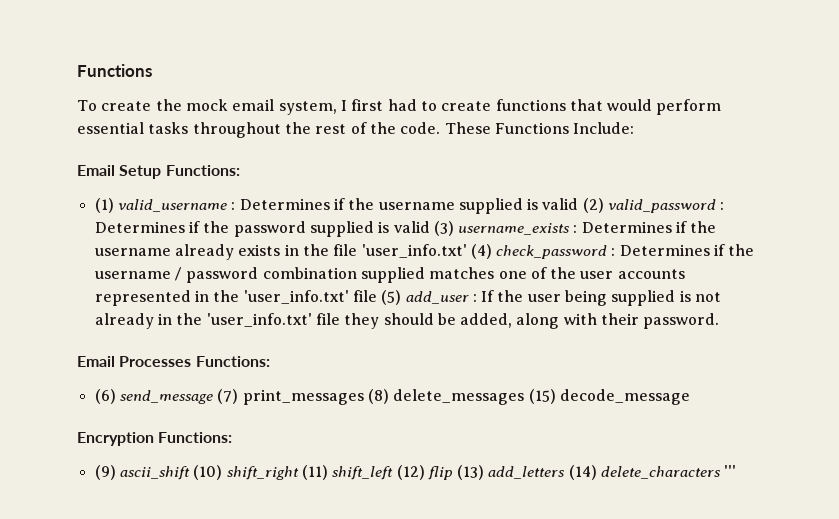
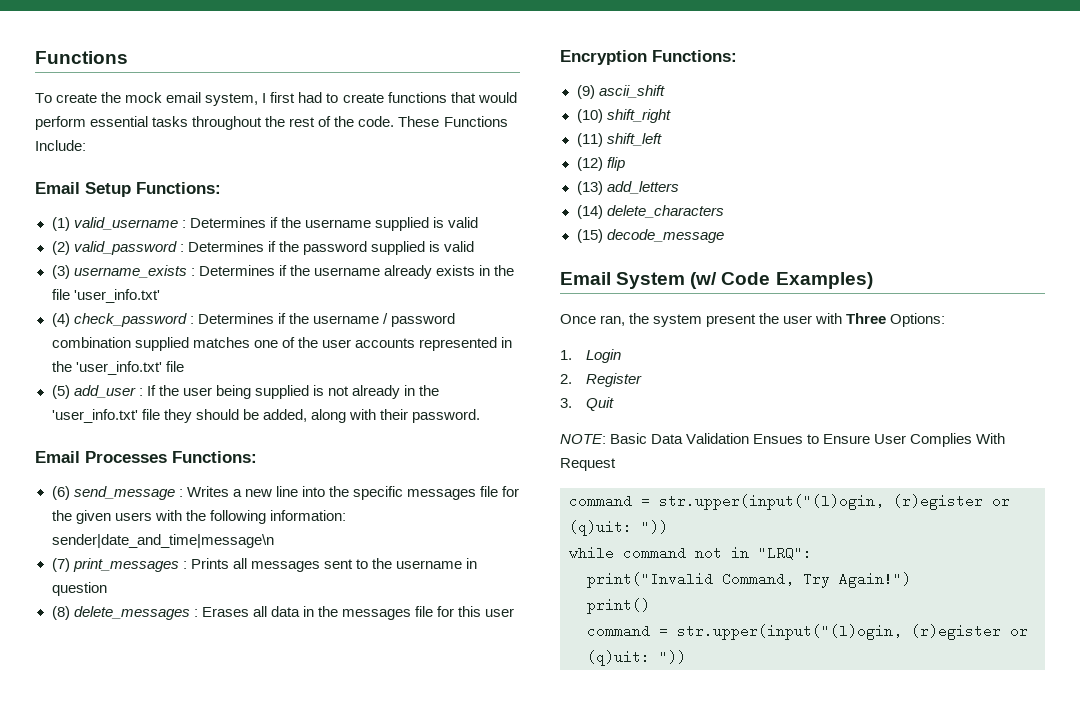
- Determines if the username supplied is valid (2) valid_password :
+ Determines if the username supplied is valid
+ (2) valid_password :
- Determines if the password supplied is valid (3) username_exists :
+ Determines if the password supplied is valid
+ (3) username_exists :
- Determines if the username already exists in the file 'user_info.txt' (4) check_password :
+ Determines if the username already exists in the file 'user_info.txt'
+ (4) check_password :
- Determines if the username / password combination supplied matches one of the user accounts represented in the 'user_info.txt' file (5) add_user :
+ Determines if the username / password combination supplied matches one of the user accounts represented in the 'user_info.txt' file
+ (5) add_user :
- (6) send_message (7) print_messages (8) delete_messages (15) decode_message
+ (6) send_message : Writes a new line into the specific messages file for the given users with the following information: sender|date_and_time|message\n
+ (7) print_messages : Prints all messages sent to the username in question
+ (8) delete_messages : Erases all data in the messages file for this user
- (9) ascii_shift (10) shift_right (11) shift_left (12) flip (13) add_letters (14) delete_characters '''
+ (9) ascii_shift
+ (10) shift_right
+ (11) shift_left
+ (12) flip
+ (13) add_letters
+ (14) delete_characters
+ (15) decode_message
+ Email System (w/ Code Examples)
+ Once ran, the system present the user with Three Options:
+ 1. Login
+ 2. Register
+ 3. Quit
+ NOTE: Basic Data Validation Ensues to Ensure User Complies With Request
+ command = str.upper(input("(l)ogin, (r)egister or (q)uit: "))
+ while command not in "LRQ":
+ print("Invalid Command, Try Again!")
+ print()
+ command = str.upper(input("(l)ogin, (r)egister or (q)uit: "))

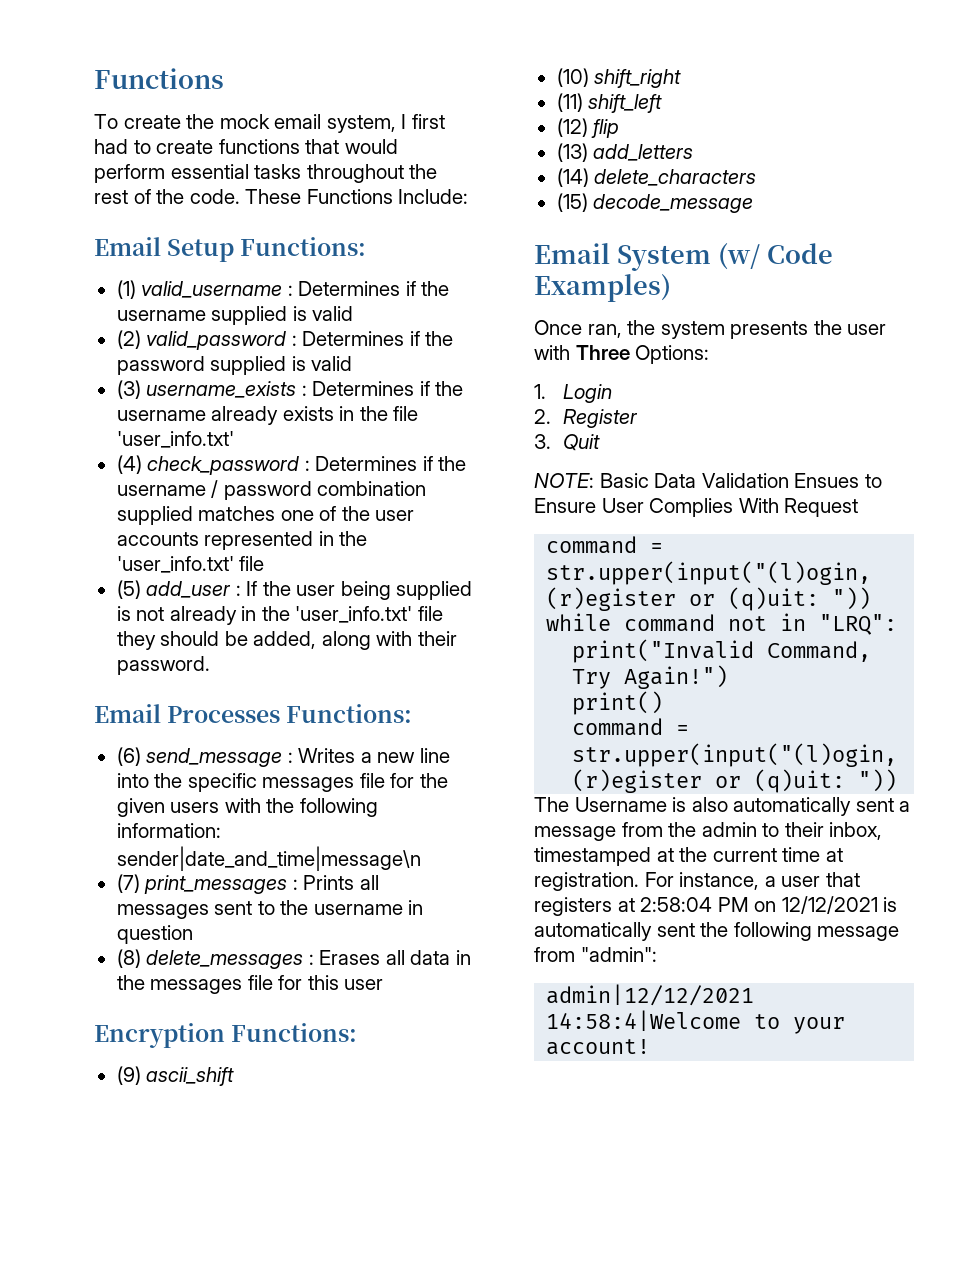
- Once ran, the system present the user with Three Options:
+ Once ran, the system presents the user with Three Options:
+ The Username is also automatically sent a message from the admin to their inbox, timestamped at the current time at registration. For instance, a user that registers at 2:58:04 PM on 12/12/2021 is automatically sent the following message from "admin":
+ admin|12/12/2021 14:58:4|Welcome to your account!

